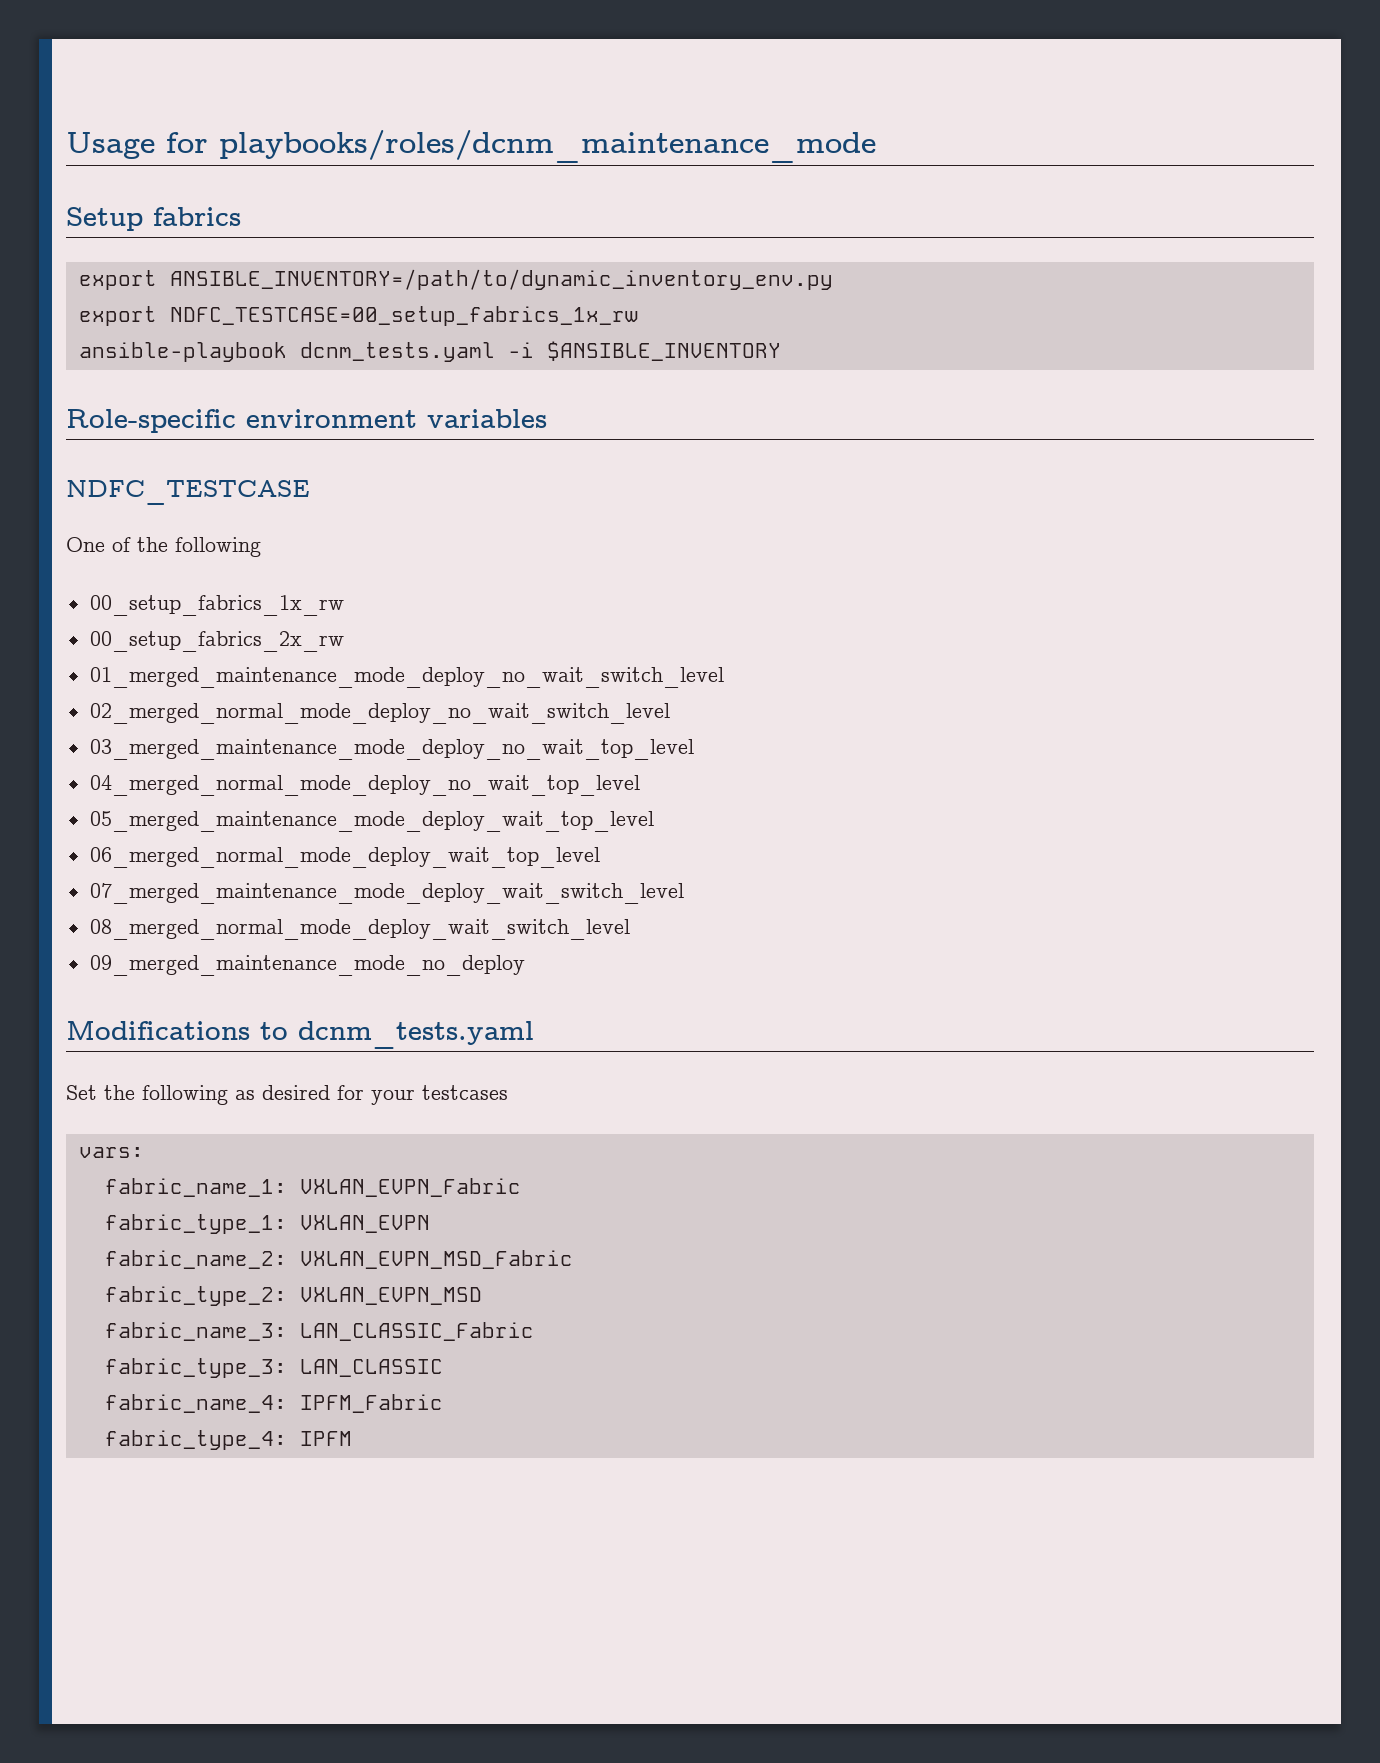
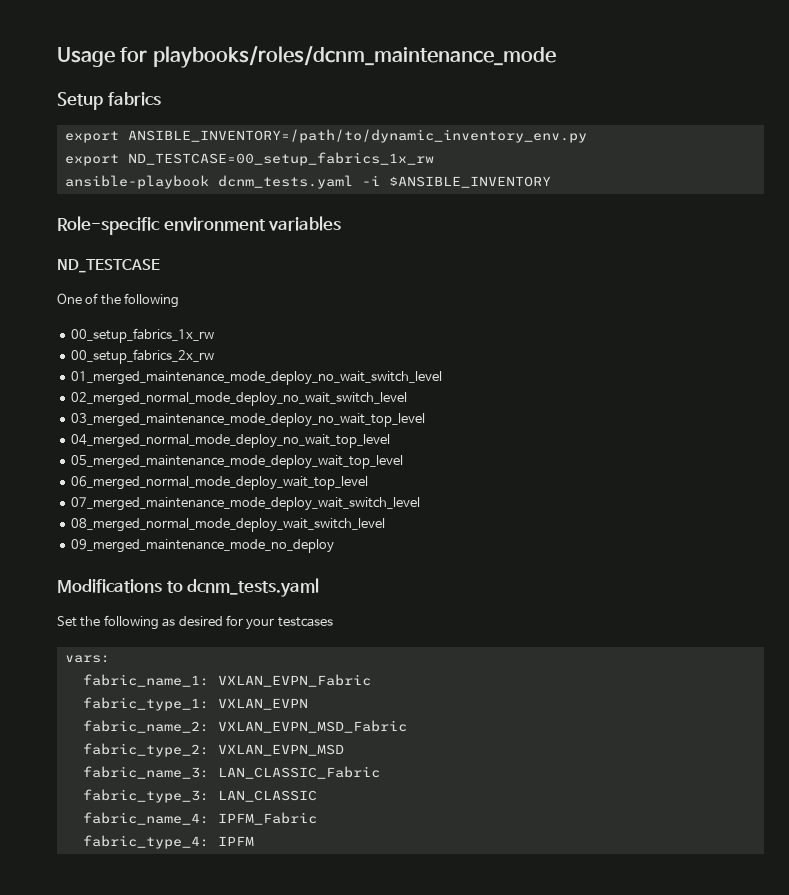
- export NDFC_TESTCASE=00_setup_fabrics_1x_rw
+ export ND_TESTCASE=00_setup_fabrics_1x_rw
- NDFC_TESTCASE
+ ND_TESTCASE

